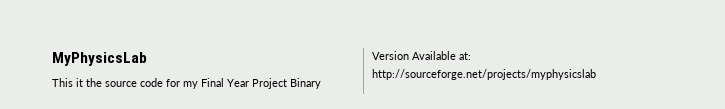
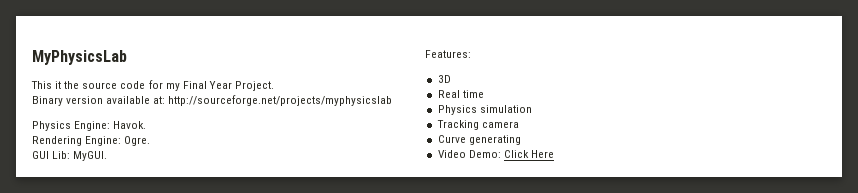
- This it the source code for my Final Year Project Binary Version Available at: http://sourceforge.net/projects/myphysicslab
+ This it the source code for my Final Year Project.
+ Binary version available at: http://sourceforge.net/projects/myphysicslab
+ Physics Engine: Havok.
+ Rendering Engine: Ogre.
+ GUI Lib: MyGUI.
+ Features:
+ 3D
+ Real time
+ Physics simulation
+ Tracking camera
+ Curve generating
+ Video Demo: Click Here

